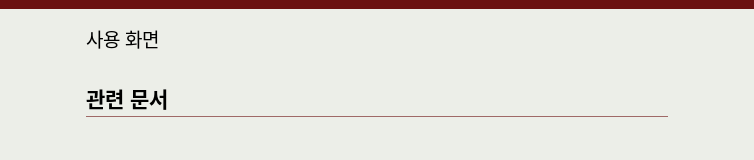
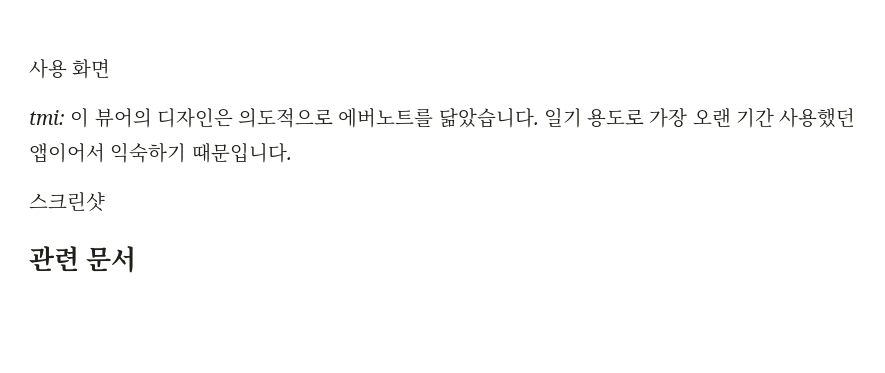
+ tmi: 이 뷰어의 디자인은 의도적으로 에버노트를 닮았습니다. 일기 용도로 가장 오랜 기간 사용했던 앱이어서 익숙하기 때문입니다.
+ 스크린샷

